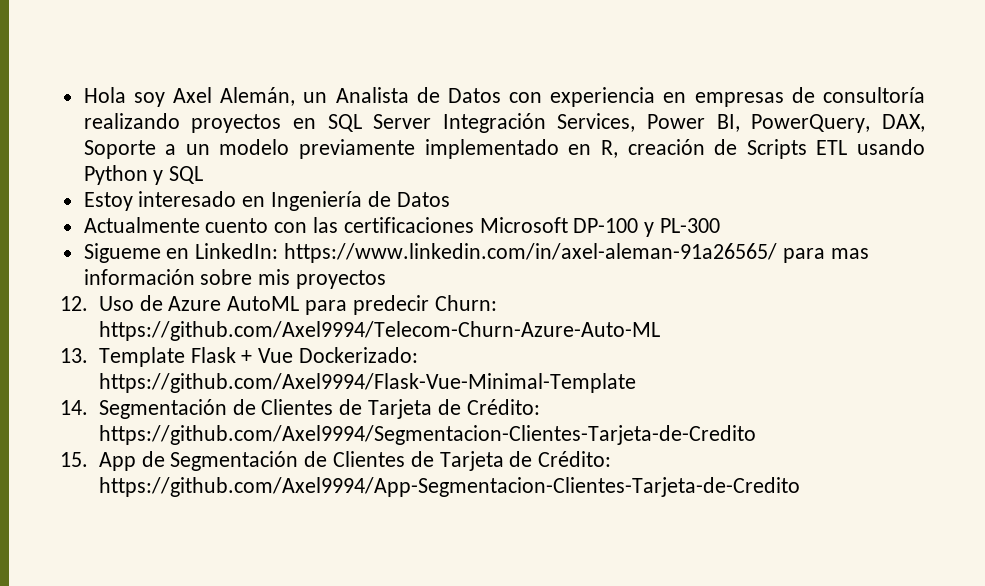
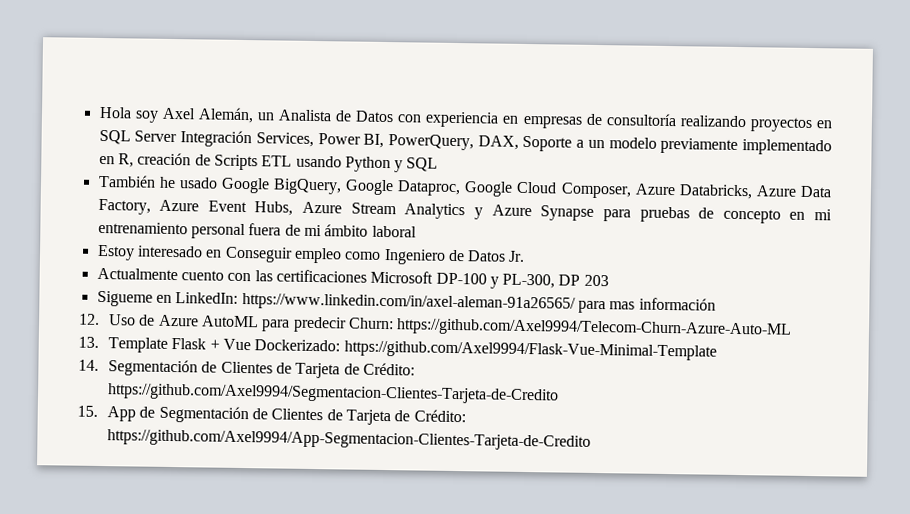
+ También he usado Google BigQuery, Google Dataproc, Google Cloud Composer, Azure Databricks, Azure Data Factory, Azure Event Hubs, Azure Stream Analytics y Azure Synapse para pruebas de concepto en mi entrenamiento personal fuera de mi ámbito laboral
- Estoy interesado en Ingeniería de Datos
+ Estoy interesado en Conseguir empleo como Ingeniero de Datos Jr.
- Actualmente cuento con las certificaciones Microsoft DP-100 y PL-300
+ Actualmente cuento con las certificaciones Microsoft DP-100 y PL-300, DP 203
- Sigueme en LinkedIn: https://www.linkedin.com/in/axel-aleman-91a26565/ para mas información sobre mis proyectos
+ Sigueme en LinkedIn: https://www.linkedin.com/in/axel-aleman-91a26565/ para mas información

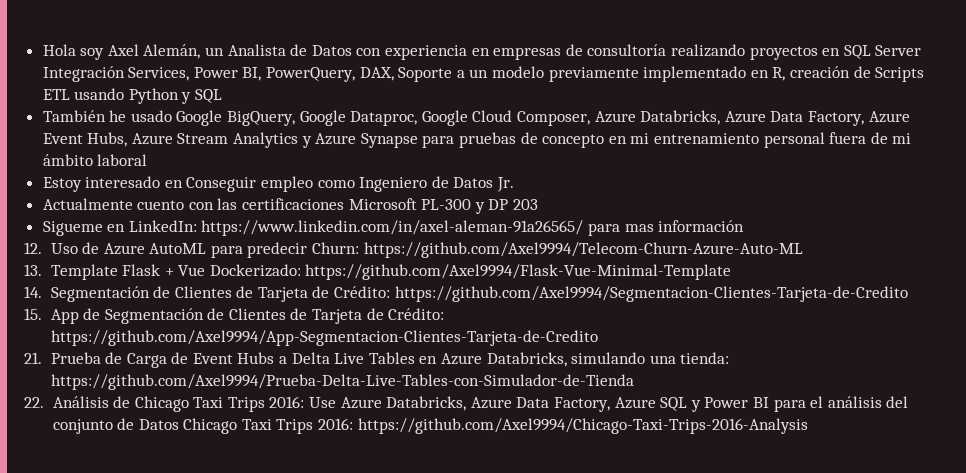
- Actualmente cuento con las certificaciones Microsoft DP-100 y PL-300, DP 203
+ Actualmente cuento con las certificaciones Microsoft PL-300 y DP 203
+ 21. Prueba de Carga de Event Hubs a Delta Live Tables en Azure Databricks, simulando una tienda: https://github.com/Axel9994/Prueba-Delta-Live-Tables-con-Simulador-de-Tienda
+ 22. Análisis de Chicago Taxi Trips 2016: Use Azure Databricks, Azure Data Factory, Azure SQL y Power BI para el análisis del conjunto de Datos Chicago Taxi Trips 2016: https://github.com/Axel9994/Chicago-Taxi-Trips-2016-Analysis

